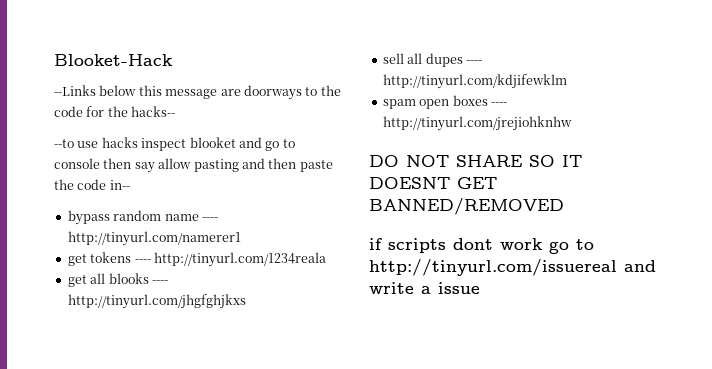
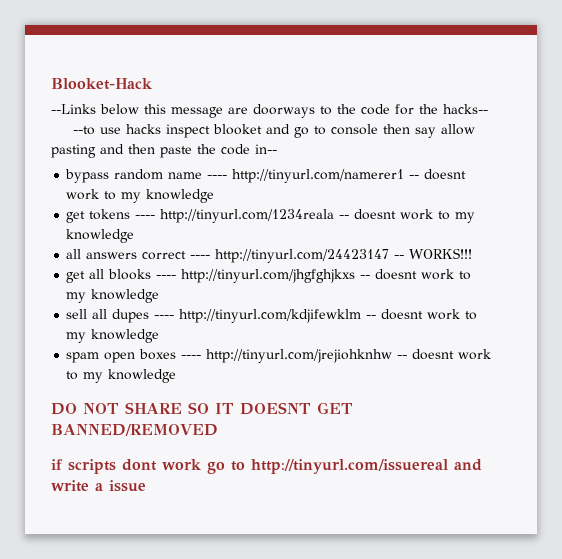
- bypass random name ---- http://tinyurl.com/namerer1
- get tokens ---- http://tinyurl.com/1234reala
+ bypass random name ---- http://tinyurl.com/namerer1 -- doesnt work to my knowledge
+ get tokens ---- http://tinyurl.com/1234reala -- doesnt work to my knowledge
+ all answers correct ---- http://tinyurl.com/24423147 -- WORKS!!!
- get all blooks ---- http://tinyurl.com/jhgfghjkxs
+ get all blooks ---- http://tinyurl.com/jhgfghjkxs -- doesnt work to my knowledge
- sell all dupes ---- http://tinyurl.com/kdjifewklm
+ sell all dupes ---- http://tinyurl.com/kdjifewklm -- doesnt work to my knowledge
- spam open boxes ---- http://tinyurl.com/jrejiohknhw
+ spam open boxes ---- http://tinyurl.com/jrejiohknhw -- doesnt work to my knowledge

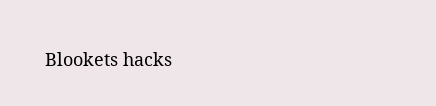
- Blooket-Hack
- --Links below this message are doorways to the code for the hacks--
- --to use hacks inspect blooket and go to console then say allow pasting and then paste the code in--
- bypass random name ---- http://tinyurl.com/namerer1 -- doesnt work to my knowledge
- get tokens ---- http://tinyurl.com/1234reala -- doesnt work to my knowledge
- all answers correct ---- http://tinyurl.com/24423147 -- WORKS!!!
- get all blooks ---- http://tinyurl.com/jhgfghjkxs -- doesnt work to my knowledge
- sell all dupes ---- http://tinyurl.com/kdjifewklm -- doesnt work to my knowledge
- spam open boxes ---- http://tinyurl.com/jrejiohknhw -- doesnt work to my knowledge
- DO NOT SHARE SO IT DOESNT GET BANNED/REMOVED
- if scripts dont work go to http://tinyurl.com/issuereal and write a issue
+ Blookets hacks

